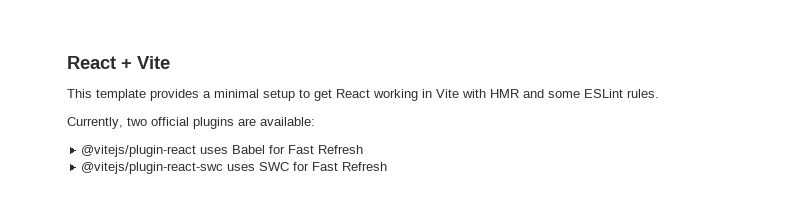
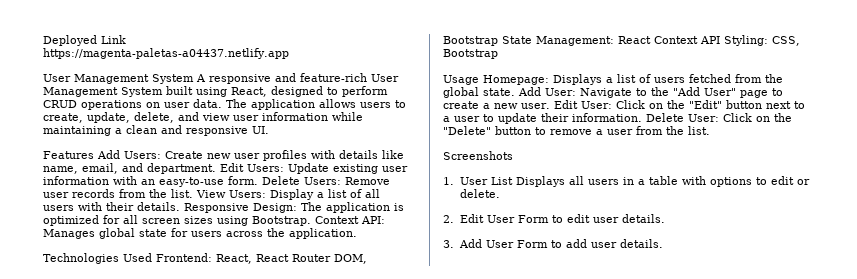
- React + Vite
- This template provides a minimal setup to get React working in Vite with HMR and some ESLint rules.
- Currently, two official plugins are available:
- @vitejs/plugin-react uses Babel for Fast Refresh
- @vitejs/plugin-react-swc uses SWC for Fast Refresh
+ Deployed Link
+ https://magenta-paletas-a04437.netlify.app
+ User Management System A responsive and feature-rich User Management System built using React, designed to perform CRUD operations on user data. The application allows users to create, update, delete, and view user information while maintaining a clean and responsive UI.
+ Features Add Users: Create new user profiles with details like name, email, and department. Edit Users: Update existing user information with an easy-to-use form. Delete Users: Remove user records from the list. View Users: Display a list of all users with their details. Responsive Design: The application is optimized for all screen sizes using Bootstrap. Context API: Manages global state for users across the application.
+ Technologies Used Frontend: React, React Router DOM, Bootstrap State Management: React Context API Styling: CSS, Bootstrap
+ Usage Homepage: Displays a list of users fetched from the global state. Add User: Navigate to the "Add User" page to create a new user. Edit User: Click on the "Edit" button next to a user to update their information. Delete User: Click on the "Delete" button to remove a user from the list.
+ Screenshots
+ 1. User List Displays all users in a table with options to edit or delete.
+ 2. Edit User Form to edit user details.
+ 3. Add User Form to add user details.

